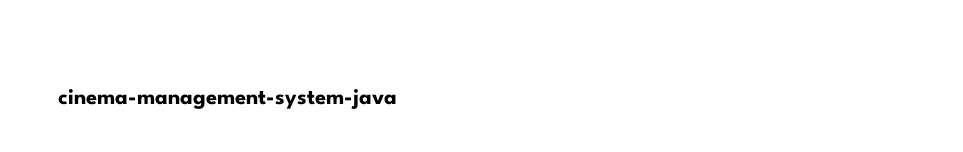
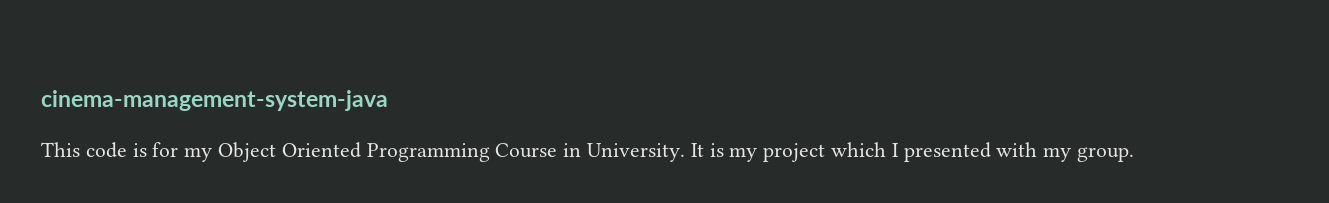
+ This code is for my Object Oriented Programming Course in University. It is my project which I presented with my group.

